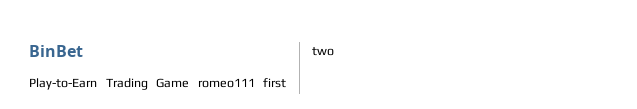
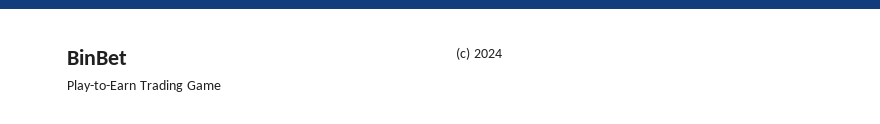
- Play-to-Earn Trading Game romeo111 first two
+ Play-to-Earn Trading Game
+ (с) 2024

